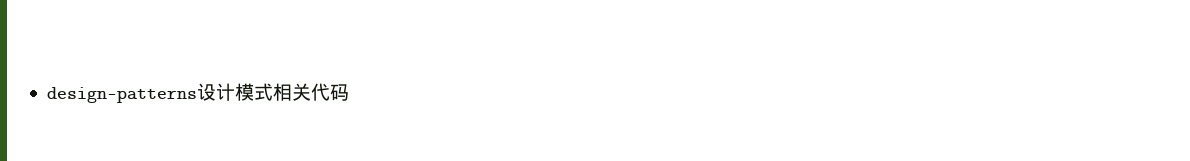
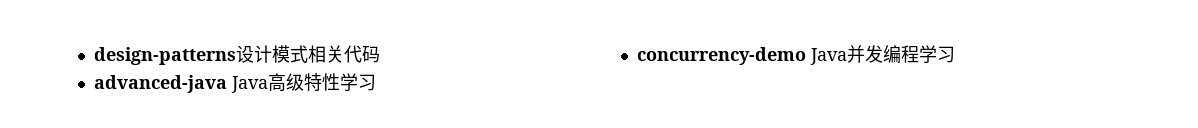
+ advanced-java Java高级特性学习
+ concurrency-demo Java并发编程学习

